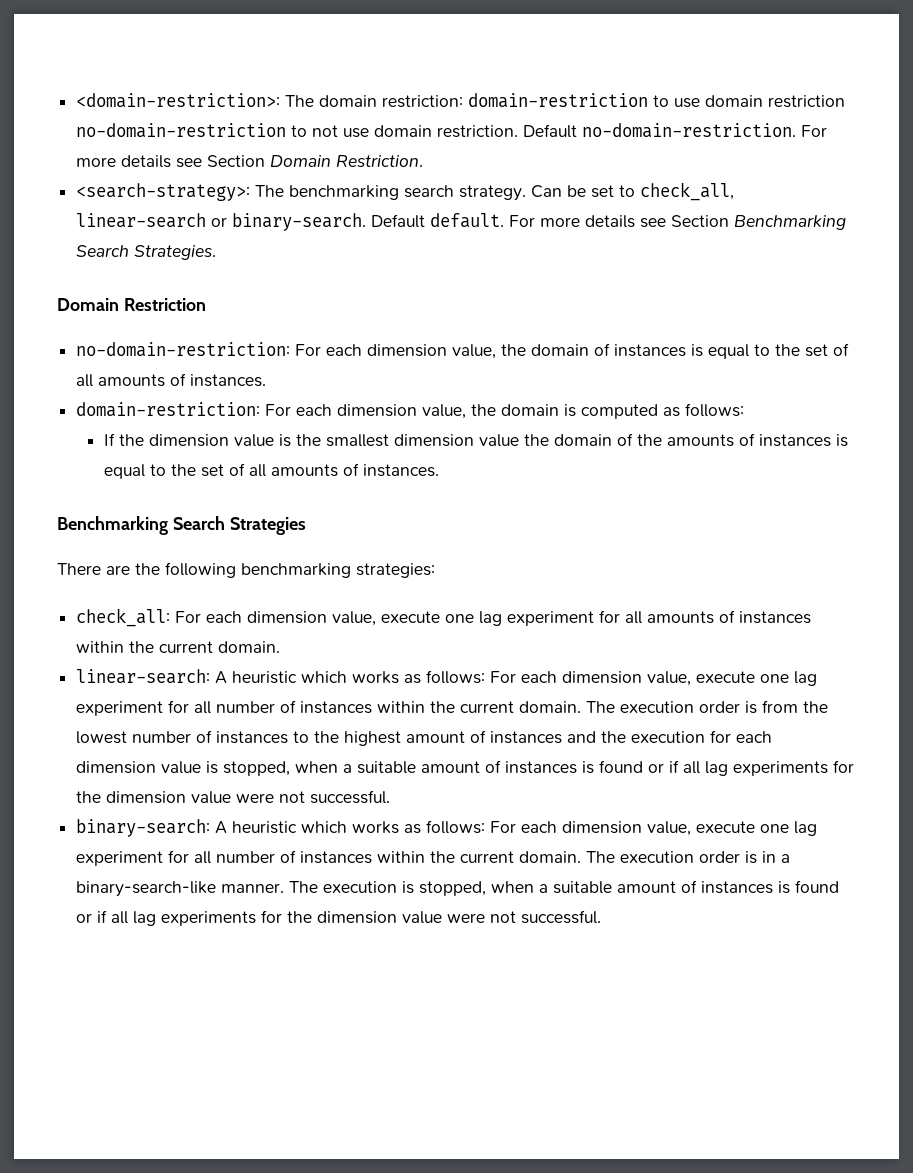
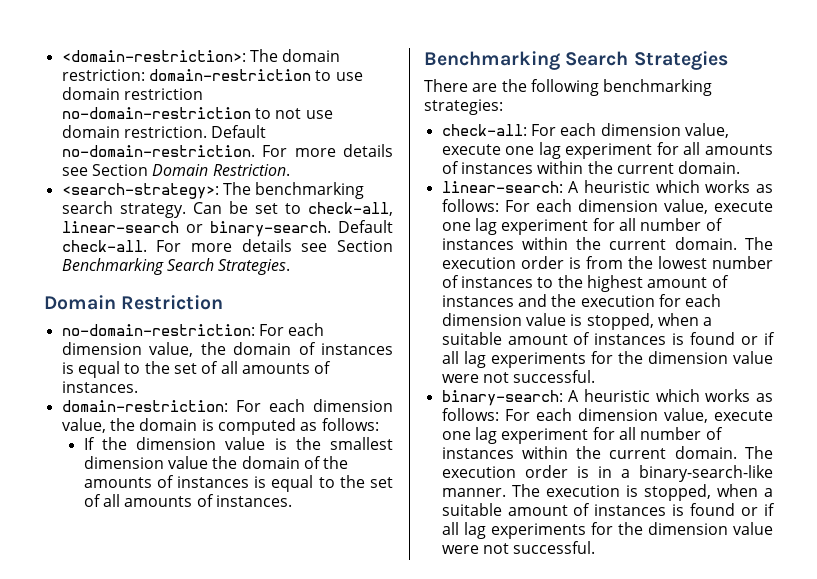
- Can be set to check_all, linear-search or binary-search.
+ Can be set to check-all, linear-search or binary-search.
- Default default.
+ Default check-all.
- check_all: For each dimension value, execute one lag experiment for all amounts of instances within the current domain.
+ check-all: For each dimension value, execute one lag experiment for all amounts of instances within the current domain.

